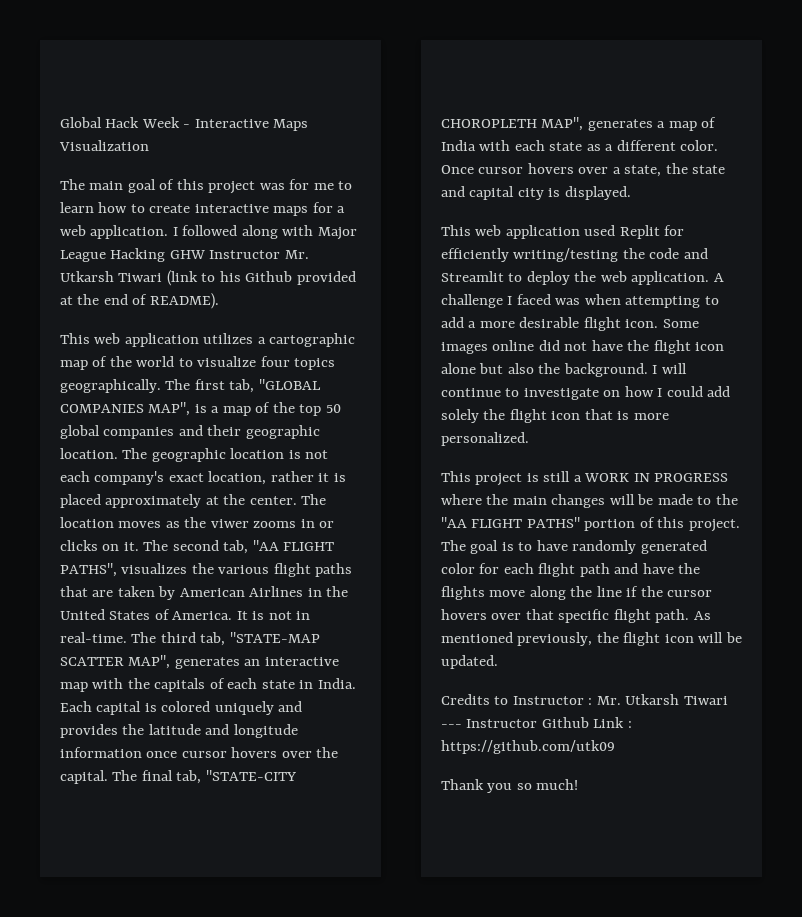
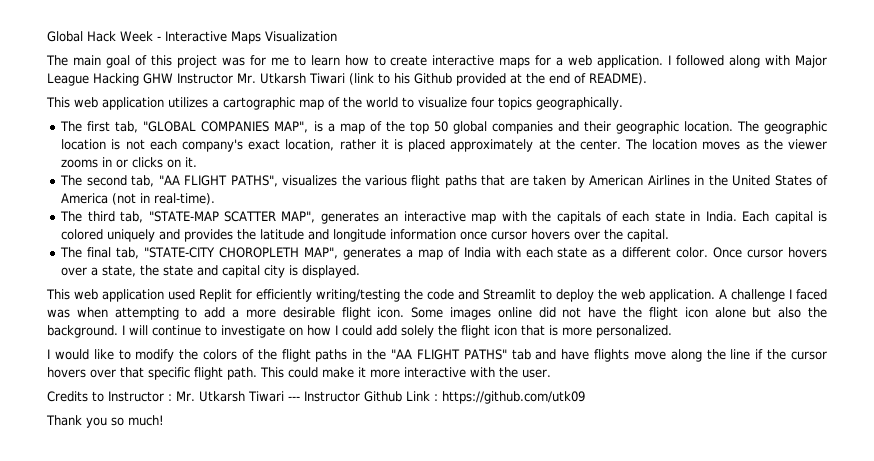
- This web application utilizes a cartographic map of the world to visualize four topics geographically. The first tab, "GLOBAL COMPANIES MAP", is a map of the top 50 global companies and their geographic location.
+ This web application utilizes a cartographic map of the world to visualize four topics geographically.
+ The first tab, "GLOBAL COMPANIES MAP", is a map of the top 50 global companies and their geographic location.
- The location moves as the viwer zooms in or clicks on it. The second tab, "AA FLIGHT PATHS", visualizes the various flight paths that are taken by American Airlines in the United States of America. It is not in real-time. The third tab, "STATE-MAP SCATTER MAP", generates an interactive map with the capitals of each state in India.
+ The location moves as the viewer zooms in or clicks on it.
+ The second tab, "AA FLIGHT PATHS", visualizes the various flight paths that are taken by American Airlines in the United States of America (not in real-time).
+ The third tab, "STATE-MAP SCATTER MAP", generates an interactive map with the capitals of each state in India.
- Each capital is colored uniquely and provides the latitude and longitude information once cursor hovers over the capital. The final tab, "STATE-CITY CHOROPLETH MAP", generates a map of India with each state as a different color.
+ Each capital is colored uniquely and provides the latitude and longitude information once cursor hovers over the capital.
+ The final tab, "STATE-CITY CHOROPLETH MAP", generates a map of India with each state as a different color.
- This project is still a WORK IN PROGRESS where the main changes will be made to the "AA FLIGHT PATHS" portion of this project. The goal is to have randomly generated color for each flight path and have the flights move along the line if the cursor hovers over that specific flight path.
+ I would like to modify the colors of the flight paths in the "AA FLIGHT PATHS" tab and have flights move along the line if the cursor hovers over that specific flight path.
- As mentioned previously, the flight icon will be updated.
+ This could make it more interactive with the user.

